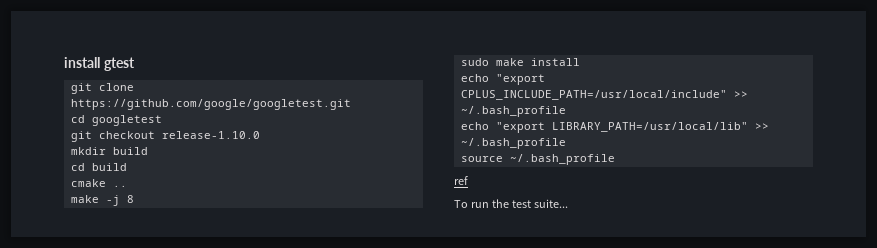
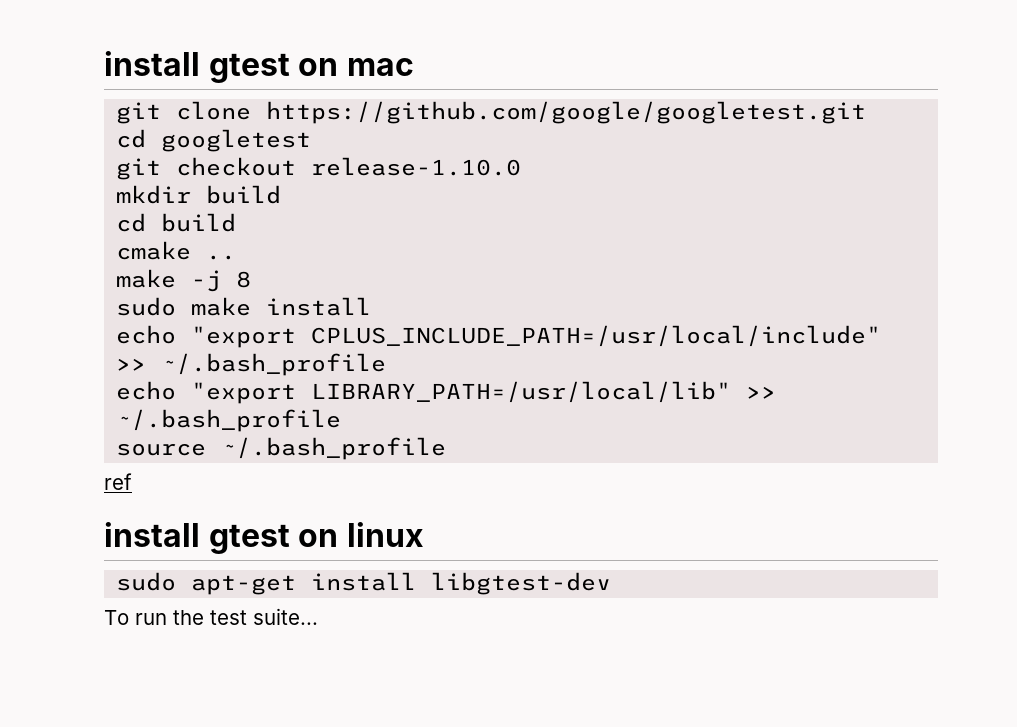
- install gtest
+ install gtest on mac
+ install gtest on linux
+ sudo apt-get install libgtest-dev

